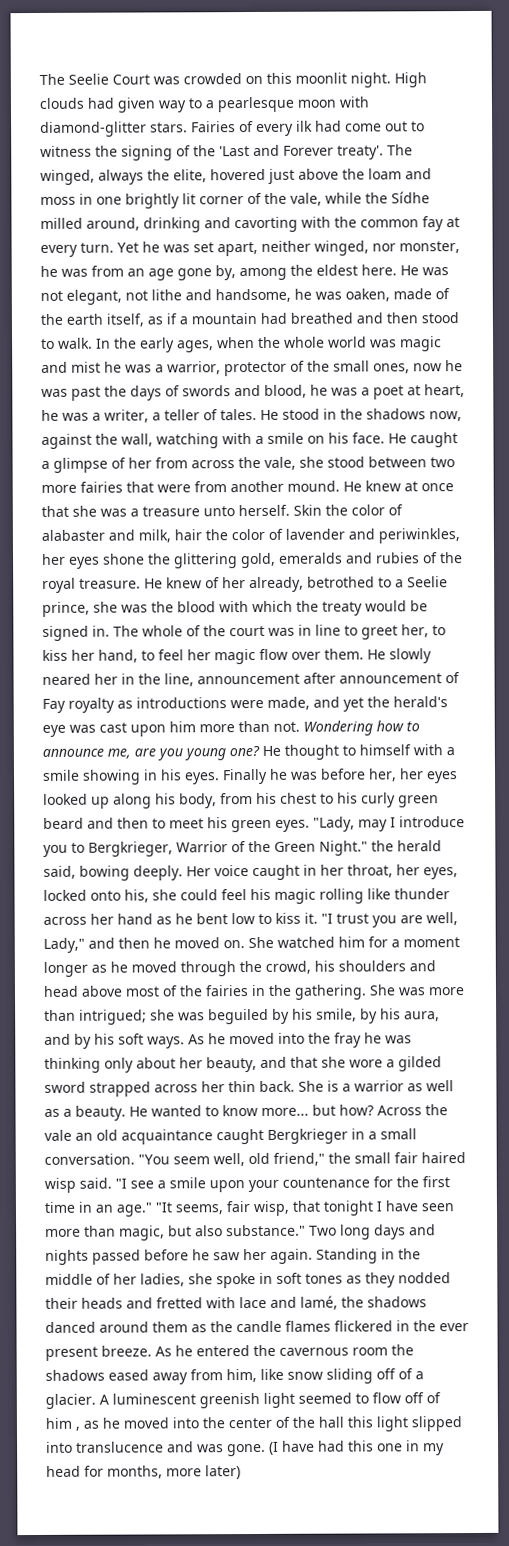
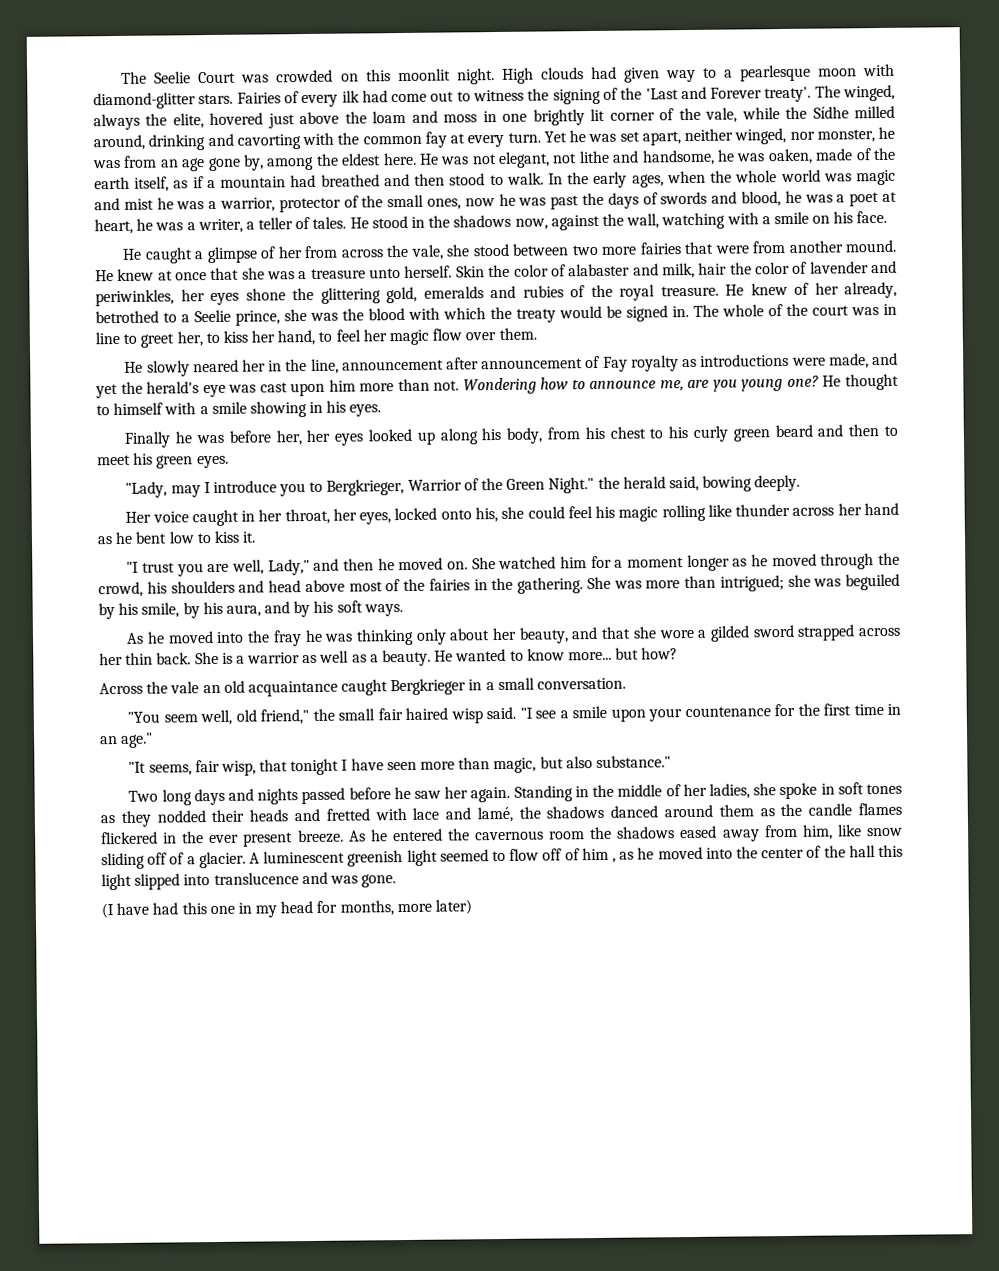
- He stood in the shadows now, against the wall, watching with a smile on his face. He caught a glimpse of her from across the vale, she stood between two more fairies that were from another mound.
+ He stood in the shadows now, against the wall, watching with a smile on his face.
+ He caught a glimpse of her from across the vale, she stood between two more fairies that were from another mound.
- The whole of the court was in line to greet her, to kiss her hand, to feel her magic flow over them. He slowly neared her in the line, announcement after announcement of Fay royalty as introductions were made, and yet the herald's eye was cast upon him more than not.
+ The whole of the court was in line to greet her, to kiss her hand, to feel her magic flow over them.
+ He slowly neared her in the line, announcement after announcement of Fay royalty as introductions were made, and yet the herald's eye was cast upon him more than not.
- He thought to himself with a smile showing in his eyes. Finally he was before her, her eyes looked up along his body, from his chest to his curly green beard and then to meet his green eyes. "Lady, may I introduce you to Bergkrieger, Warrior of the Green Night." the herald said, bowing deeply. Her voice caught in her throat, her eyes, locked onto his, she could feel his magic rolling like thunder across her hand as he bent low to kiss it. "I trust you are well, Lady," and then he moved on.
+ He thought to himself with a smile showing in his eyes.
+ Finally he was before her, her eyes looked up along his body, from his chest to his curly green beard and then to meet his green eyes.
+ "Lady, may I introduce you to Bergkrieger, Warrior of the Green Night." the herald said, bowing deeply.
+ Her voice caught in her throat, her eyes, locked onto his, she could feel his magic rolling like thunder across her hand as he bent low to kiss it.
+ "I trust you are well, Lady," and then he moved on.
- She was more than intrigued; she was beguiled by his smile, by his aura, and by his soft ways. As he moved into the fray he was thinking only about her beauty, and that she wore a gilded sword strapped across her thin back.
+ She was more than intrigued; she was beguiled by his smile, by his aura, and by his soft ways.
+ As he moved into the fray he was thinking only about her beauty, and that she wore a gilded sword strapped across her thin back.
- He wanted to know more... but how? Across the vale an old acquaintance caught Bergkrieger in a small conversation. "You seem well, old friend," the small fair haired wisp said.
+ He wanted to know more... but how?
+ Across the vale an old acquaintance caught Bergkrieger in a small conversation.
+ "You seem well, old friend," the small fair haired wisp said.
- "I see a smile upon your countenance for the first time in an age." "It seems, fair wisp, that tonight I have seen more than magic, but also substance." Two long days and nights passed before he saw her again.
+ "I see a smile upon your countenance for the first time in an age."
+ "It seems, fair wisp, that tonight I have seen more than magic, but also substance."
+ Two long days and nights passed before he saw her again.
- A luminescent greenish light seemed to flow off of him , as he moved into the center of the hall this light slipped into translucence and was gone. (I have had this one in my head for months, more later)
+ A luminescent greenish light seemed to flow off of him , as he moved into the center of the hall this light slipped into translucence and was gone.
+ (I have had this one in my head for months, more later)

